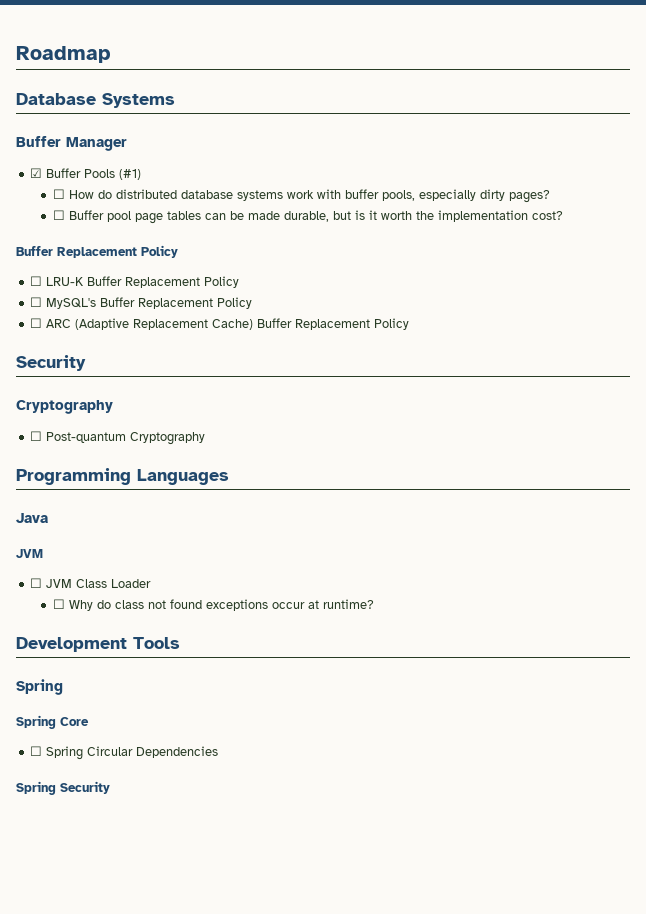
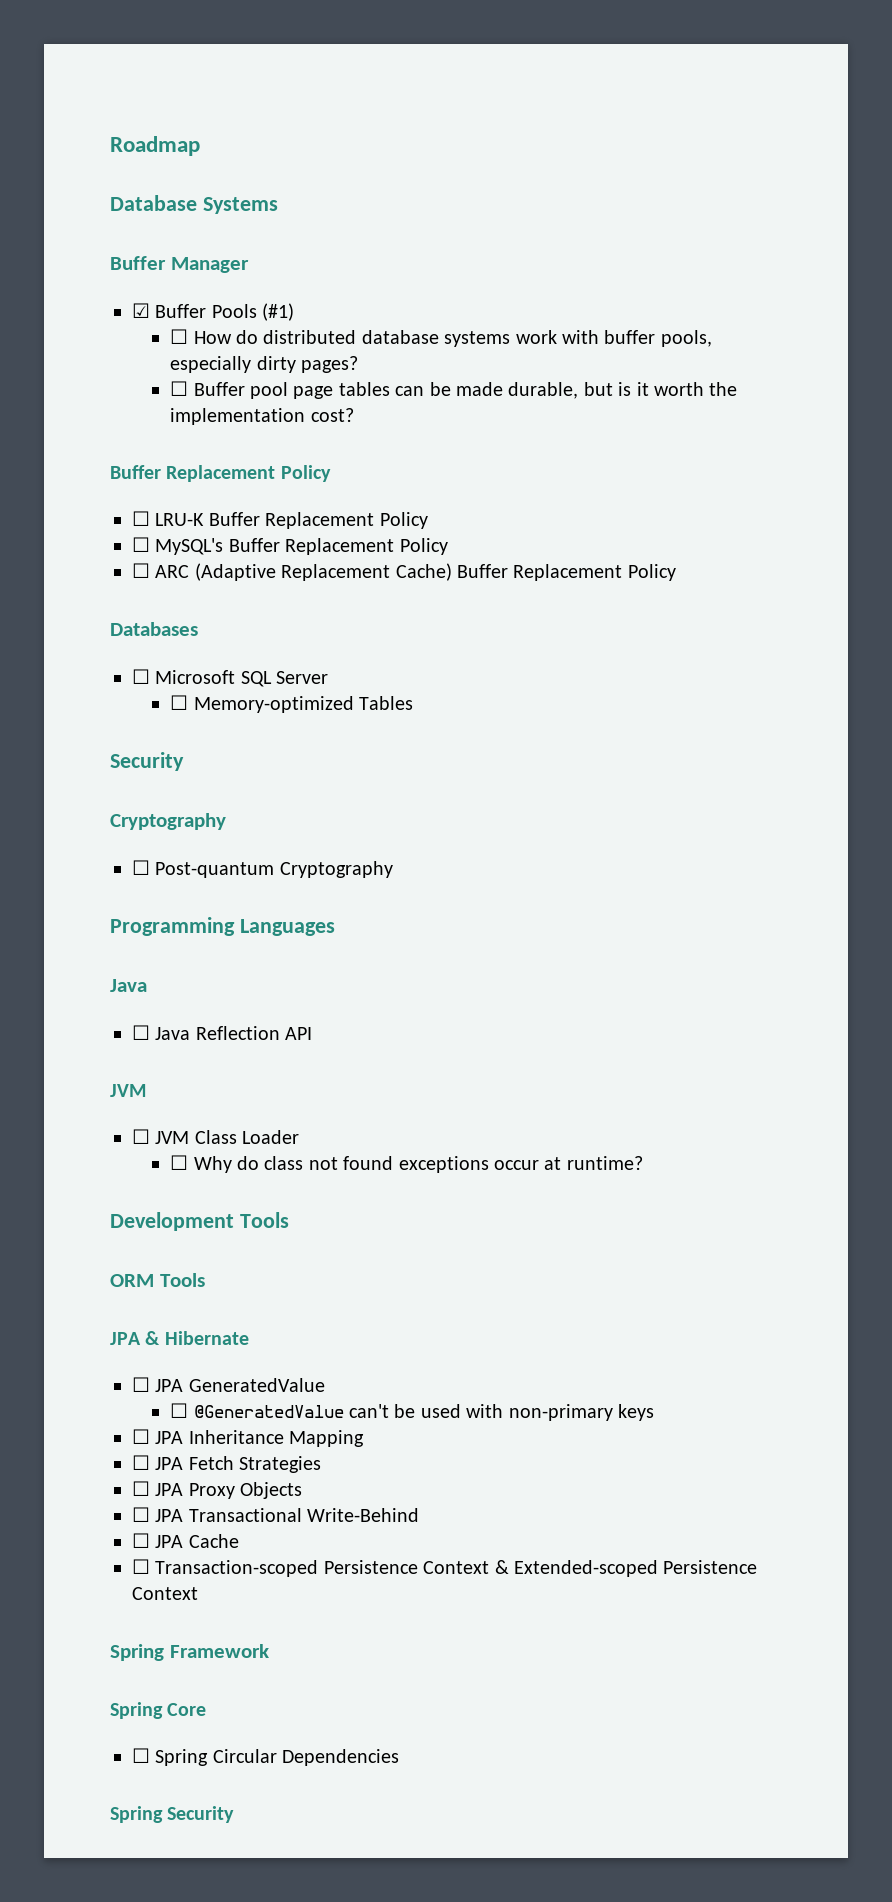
+ Databases
+ ☐ Microsoft SQL Server
+ ☐ Memory-optimized Tables
+ ☐ Java Reflection API
  Development Tools
- Spring
+ ORM Tools
+ JPA & Hibernate
+ ☐ JPA GeneratedValue
+ ☐ @GeneratedValue can't be used with non-primary keys
+ ☐ JPA Inheritance Mapping
+ ☐ JPA Fetch Strategies
+ ☐ JPA Proxy Objects
+ ☐ JPA Transactional Write-Behind
+ ☐ JPA Cache
+ ☐ Transaction-scoped Persistence Context & Extended-scoped Persistence Context
+ Spring Framework

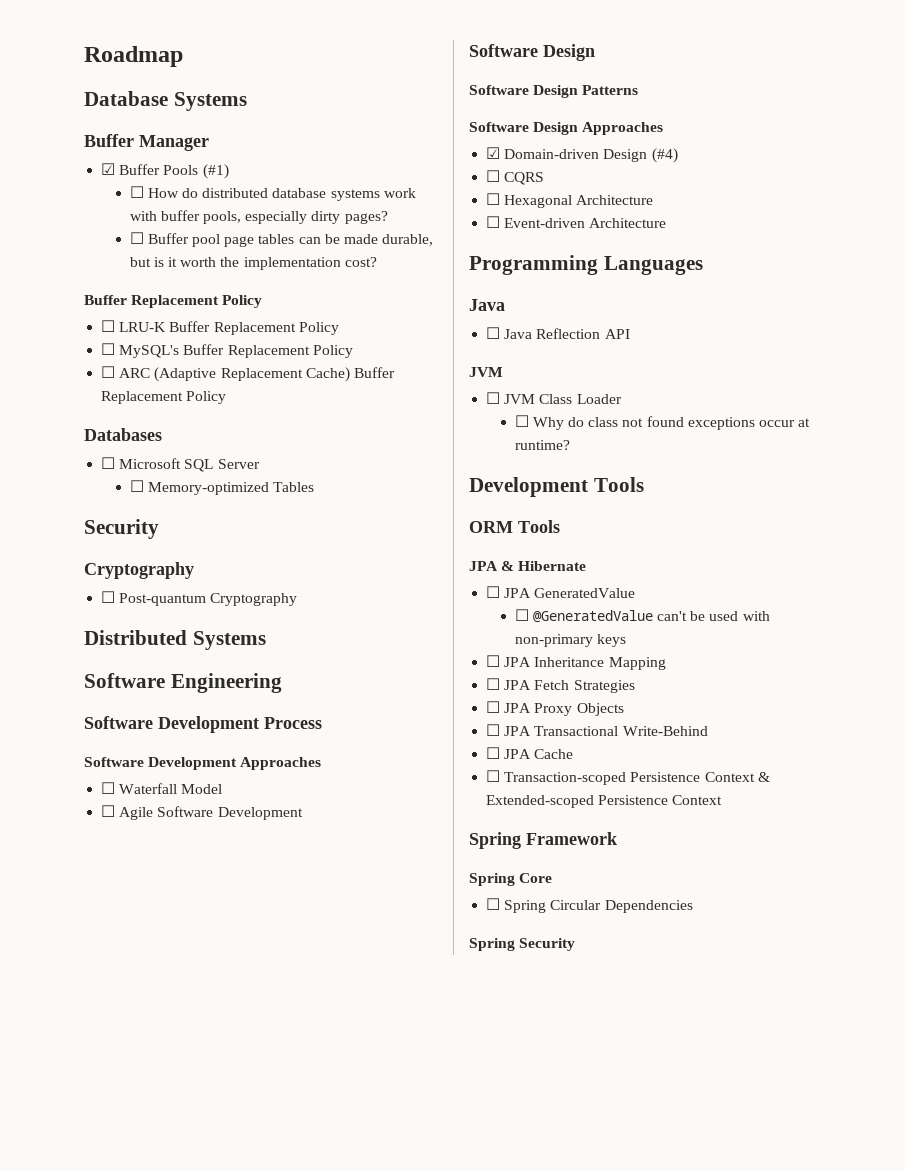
+ Distributed Systems
+ Software Engineering
+ Software Development Process
+ Software Development Approaches
+ ☐ Waterfall Model
+ ☐ Agile Software Development
+ Software Design
+ Software Design Patterns
+ Software Design Approaches
+ ☑ Domain-driven Design (#4)
+ ☐ CQRS
+ ☐ Hexagonal Architecture
+ ☐ Event-driven Architecture

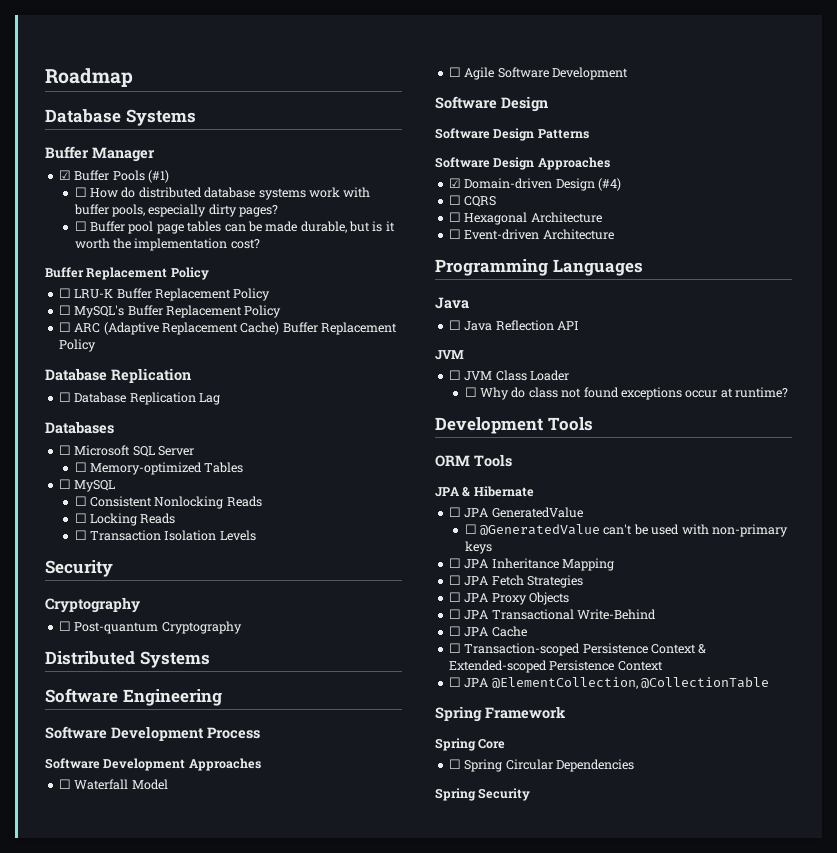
  ☐ ARC (Adaptive Replacement Cache) Buffer Replacement Policy
+ Database Replication
+ ☐ Database Replication Lag
+ ☐ MySQL
+ ☐ Consistent Nonlocking Reads
+ ☐ Locking Reads
+ ☐ Transaction Isolation Levels
+ ☐ JPA @ElementCollection, @CollectionTable

